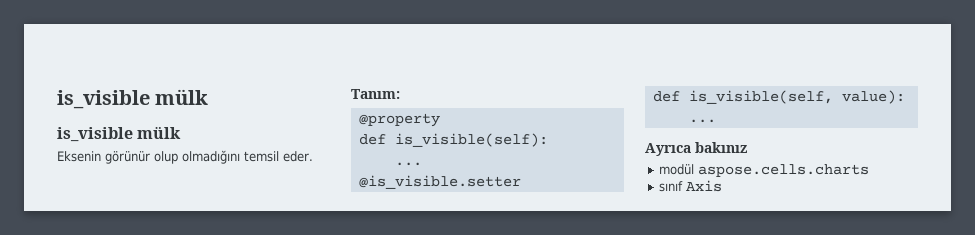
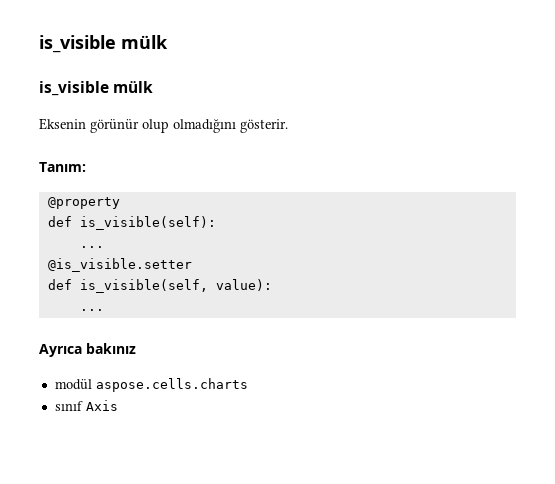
- Eksenin görünür olup olmadığını temsil eder.
+ Eksenin görünür olup olmadığını gösterir.

